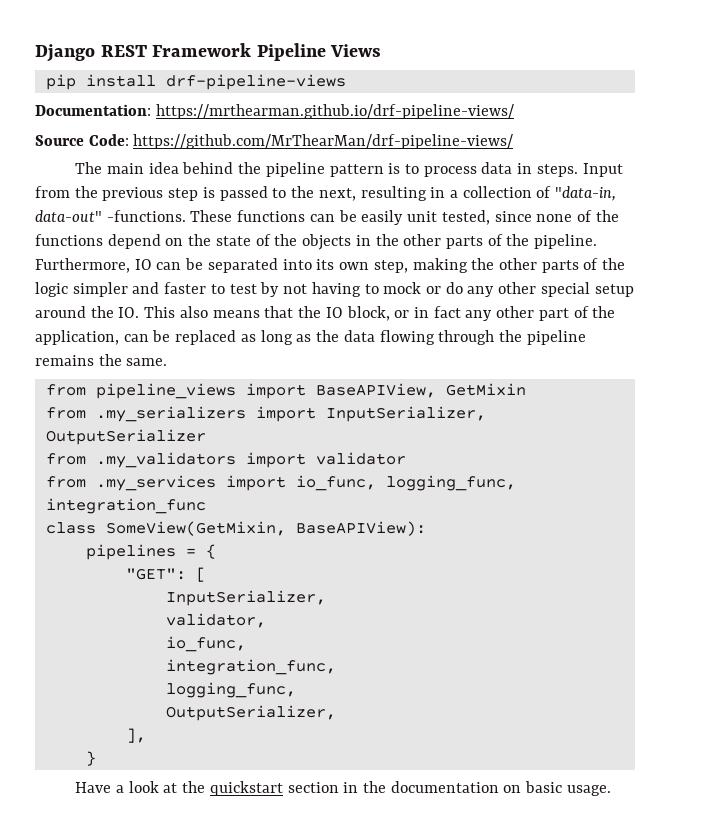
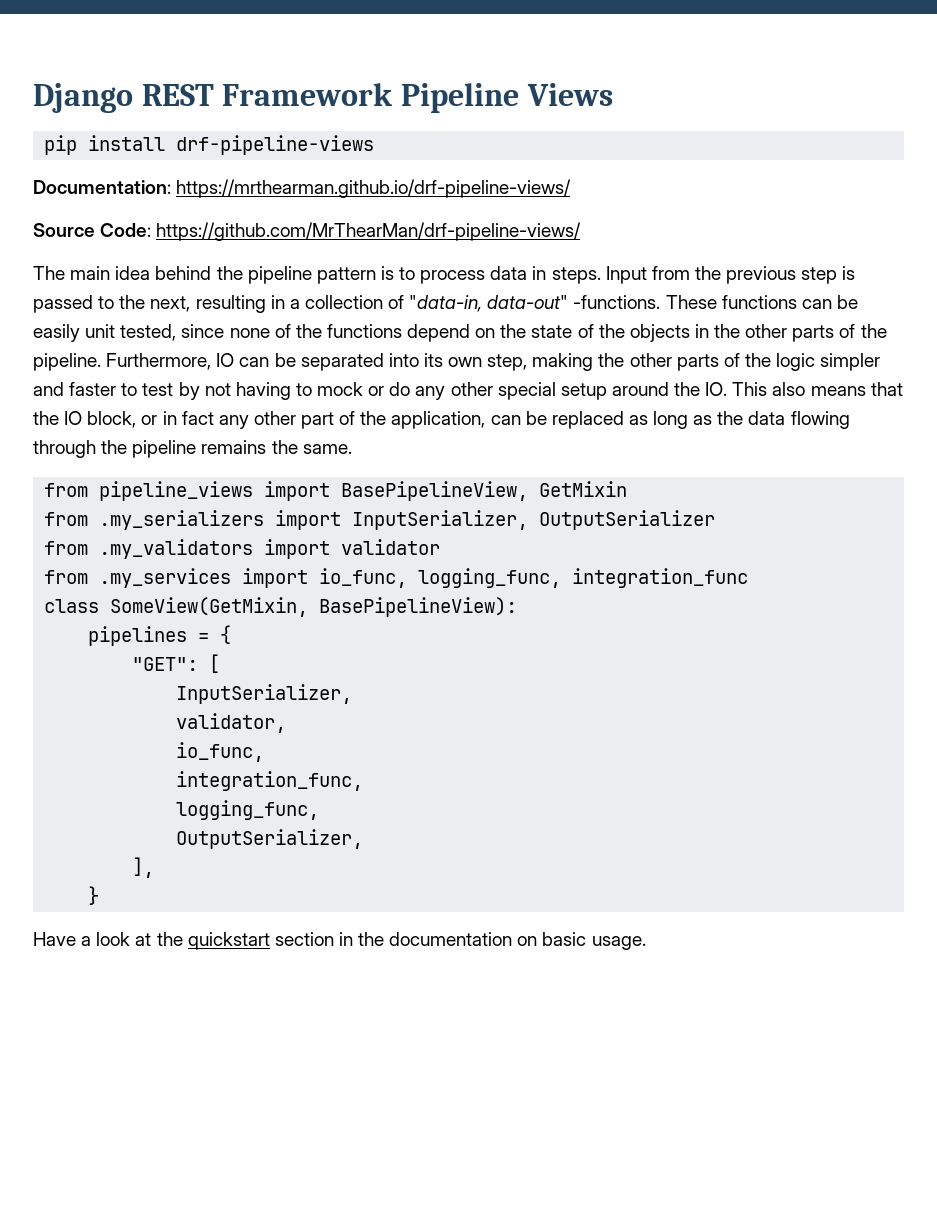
- from pipeline_views import BaseAPIView, GetMixin
+ from pipeline_views import BasePipelineView, GetMixin
- class SomeView(GetMixin, BaseAPIView):
+ class SomeView(GetMixin, BasePipelineView):

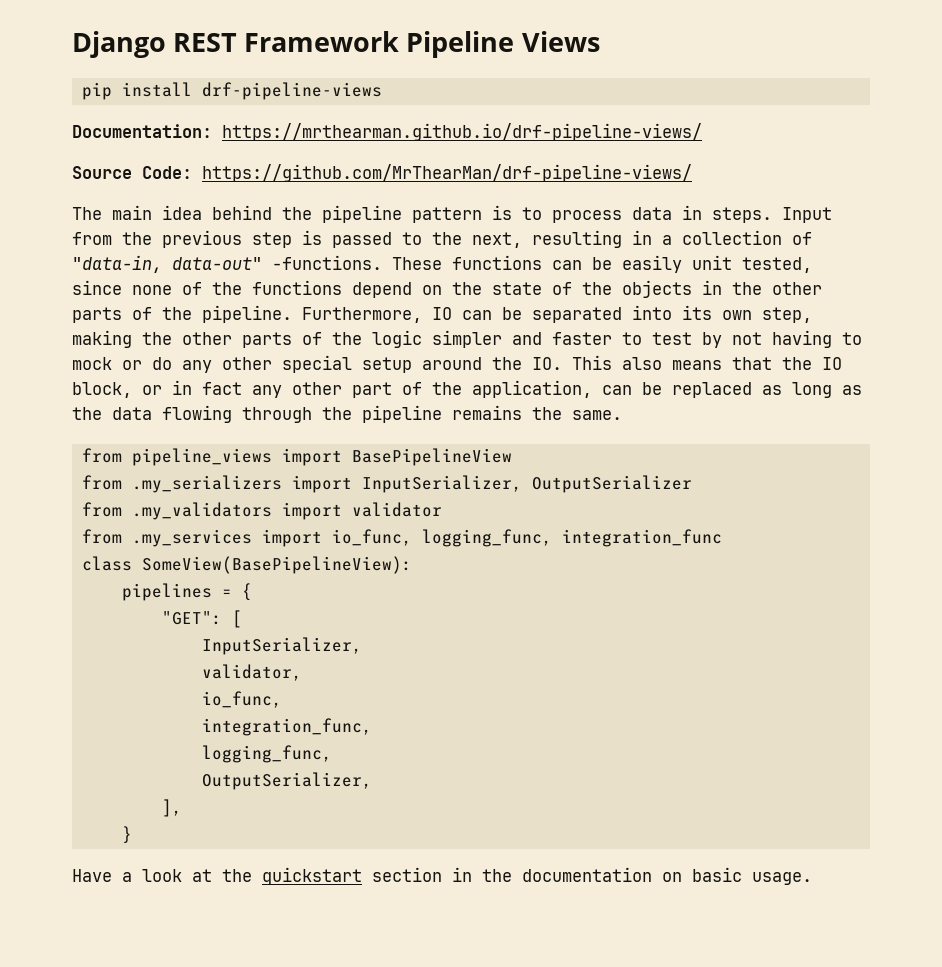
- from pipeline_views import BasePipelineView, GetMixin
+ from pipeline_views import BasePipelineView
- class SomeView(GetMixin, BasePipelineView):
+ class SomeView(BasePipelineView):

